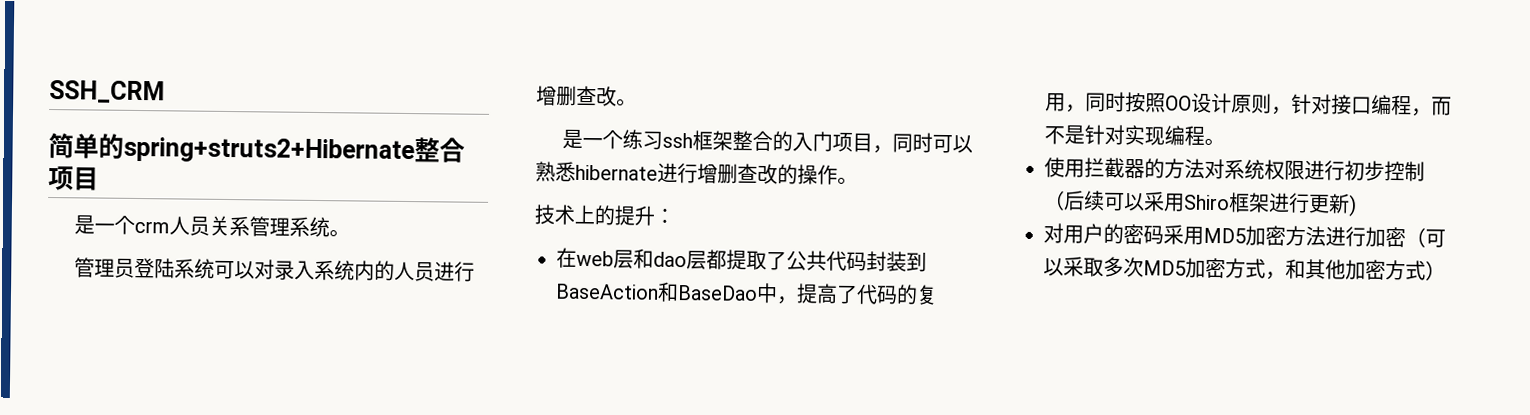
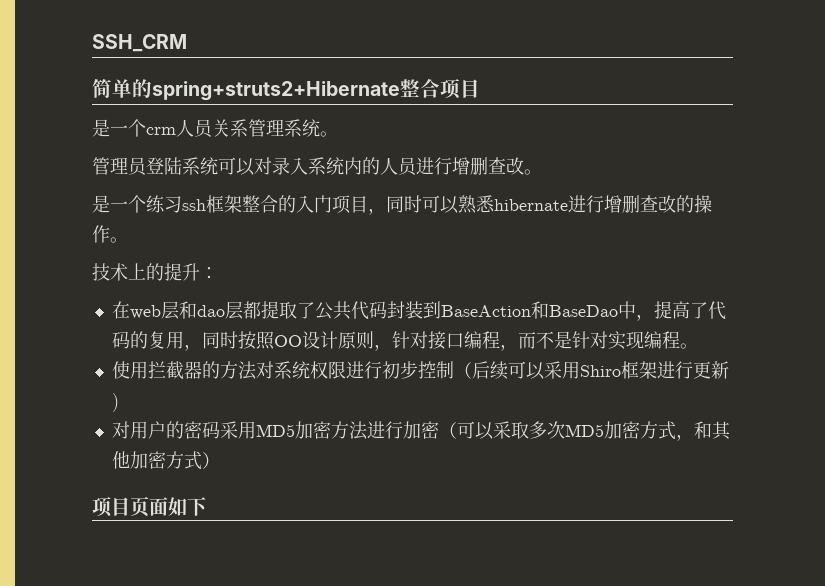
+ 项目页面如下

